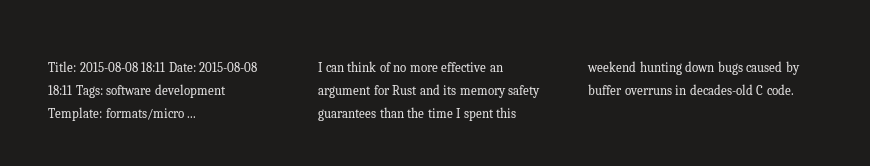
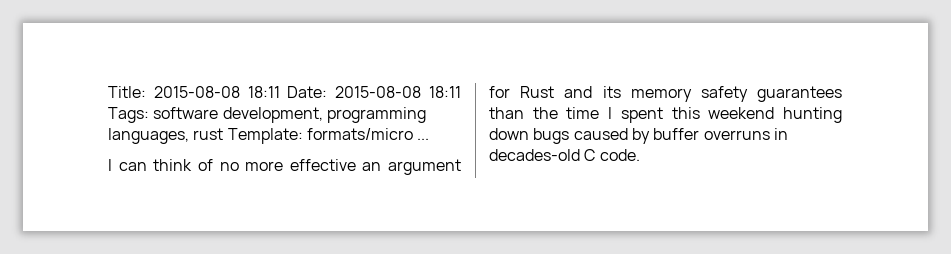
- Title: 2015-08-08 18:11 Date: 2015-08-08 18:11 Tags: software development Template: formats/micro ...
+ Title: 2015-08-08 18:11 Date: 2015-08-08 18:11 Tags: software development, programming languages, rust Template: formats/micro ...

